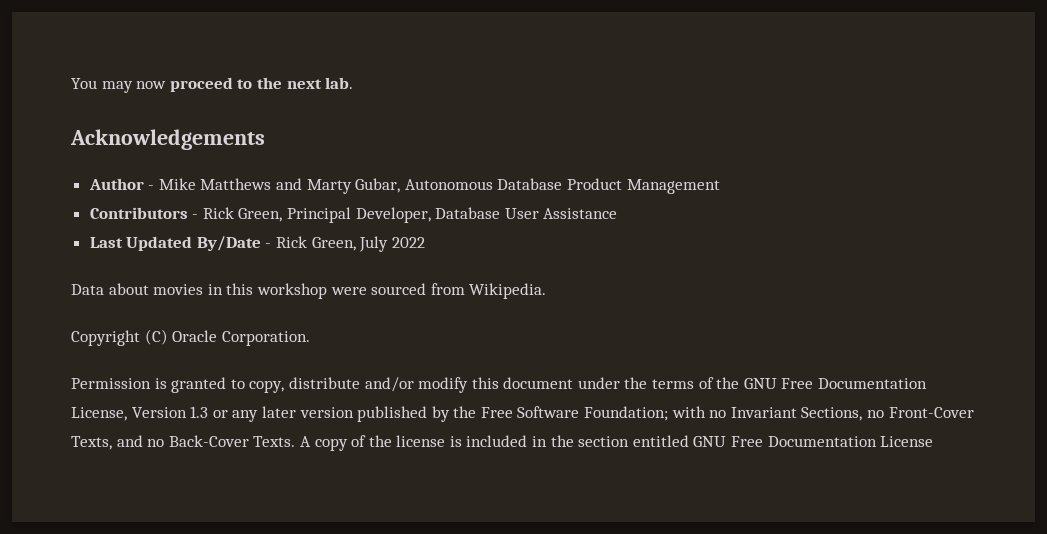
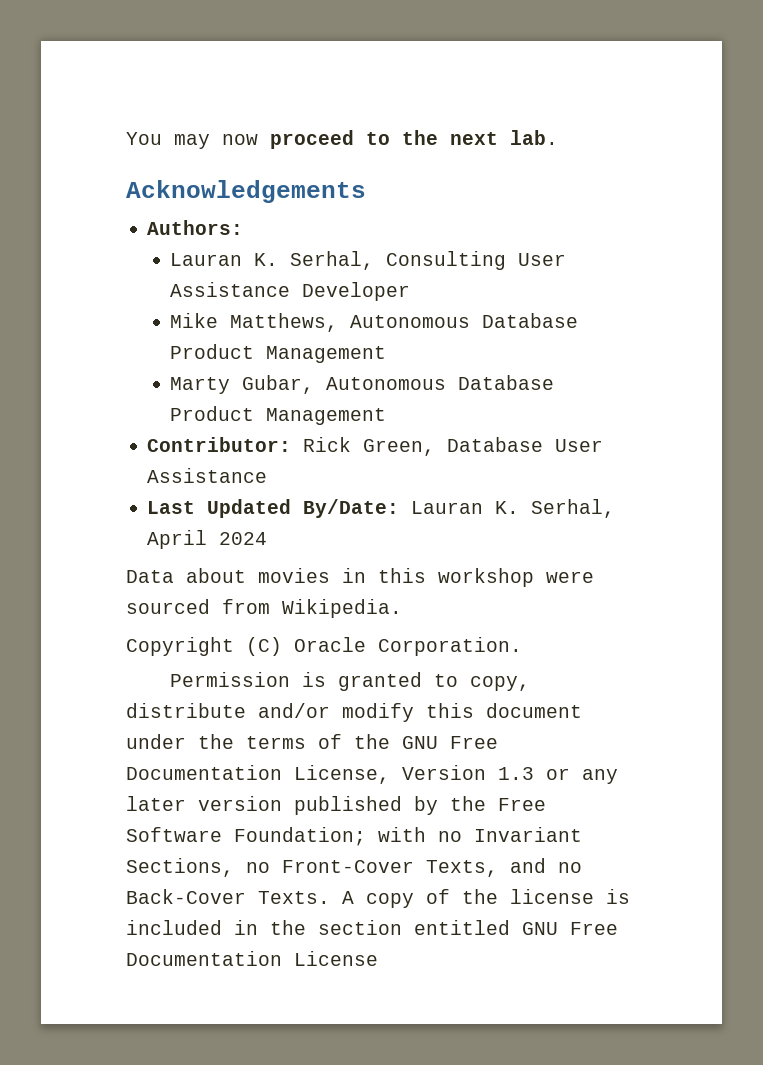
- Author - Mike Matthews and Marty Gubar, Autonomous Database Product Management
+ Authors:
+ Lauran K. Serhal, Consulting User Assistance Developer
+ Mike Matthews, Autonomous Database Product Management
+ Marty Gubar, Autonomous Database Product Management
- Contributors - Rick Green, Principal Developer, Database User Assistance
+ Contributor: Rick Green, Database User Assistance
- Last Updated By/Date - Rick Green, July 2022
+ Last Updated By/Date: Lauran K. Serhal, April 2024

